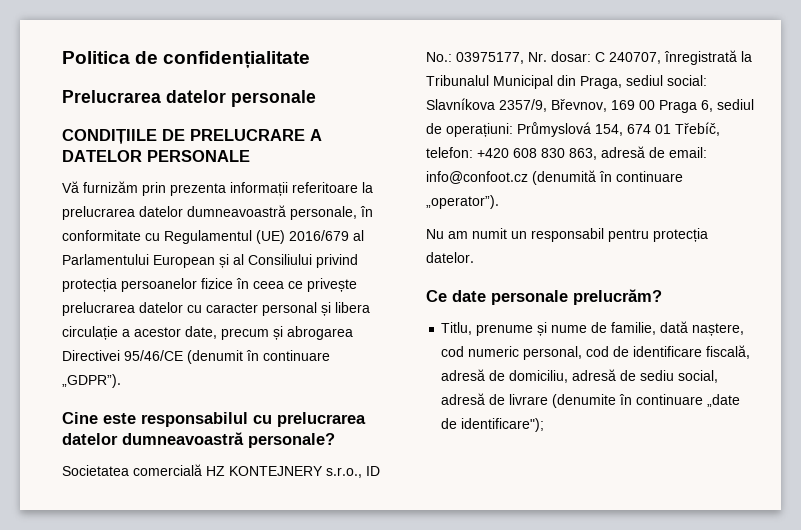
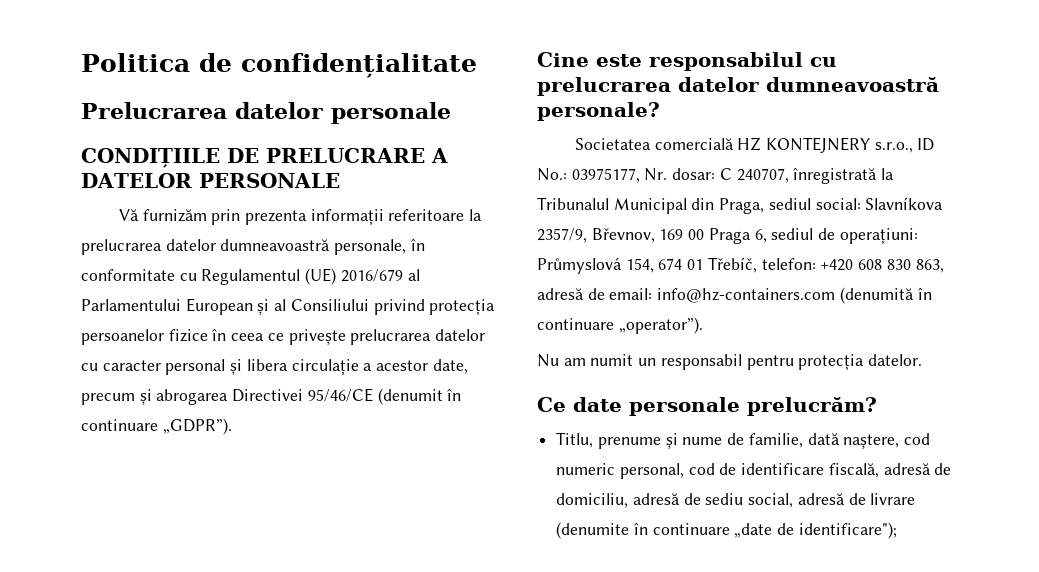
- Societatea comercială HZ KONTEJNERY s.r.o., ID No.: 03975177, Nr. dosar: C 240707, înregistrată la Tribunalul Municipal din Praga, sediul social: Slavníkova 2357/9, Břevnov, 169 00 Praga 6, sediul de operațiuni: Průmyslová 154, 674 01 Třebíč, telefon: +420 608 830 863, adresă de email: info@confoot.cz (denumită în continuare „operator”).
+ Societatea comercială HZ KONTEJNERY s.r.o., ID No.: 03975177, Nr. dosar: C 240707, înregistrată la Tribunalul Municipal din Praga, sediul social: Slavníkova 2357/9, Břevnov, 169 00 Praga 6, sediul de operațiuni: Průmyslová 154, 674 01 Třebíč, telefon: +420 608 830 863, adresă de email: info@hz-containers.com (denumită în continuare „operator”).

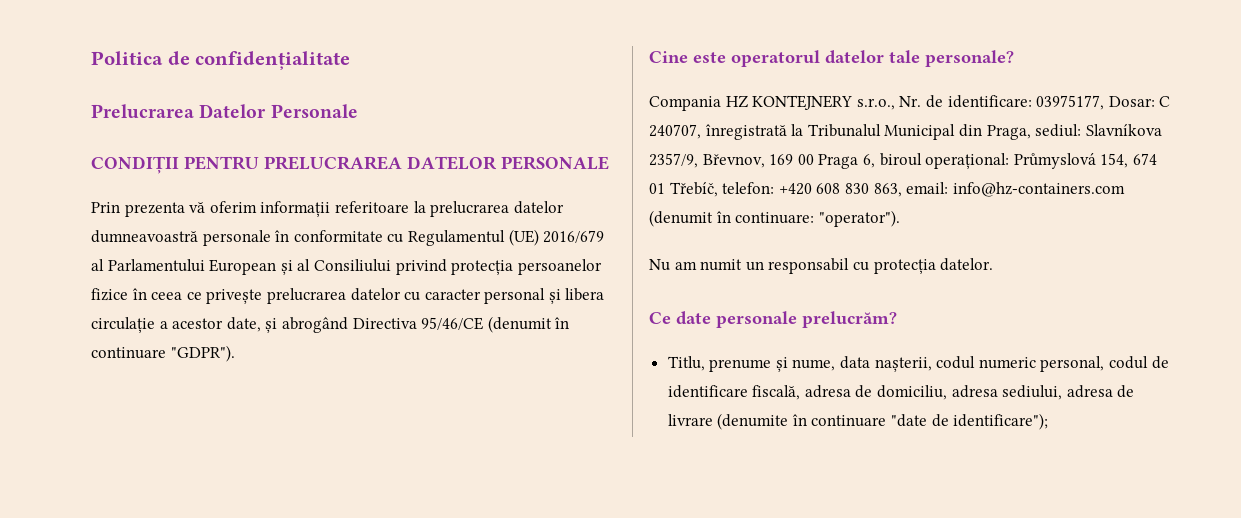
- Prelucrarea datelor personale
- CONDIȚIILE DE PRELUCRARE A DATELOR PERSONALE
- Vă furnizăm prin prezenta informații referitoare la prelucrarea datelor dumneavoastră personale, în conformitate cu Regulamentul (UE) 2016/679 al Parlamentului European și al Consiliului privind protecția persoanelor fizice în ceea ce privește prelucrarea datelor cu caracter personal și libera circulație a acestor date, precum și abrogarea Directivei 95/46/CE (denumit în continuare „GDPR”).
+ Prelucrarea Datelor Personale
+ CONDIȚII PENTRU PRELUCRAREA DATELOR PERSONALE
+ Prin prezenta vă oferim informații referitoare la prelucrarea datelor dumneavoastră personale în conformitate cu Regulamentul (UE) 2016/679 al Parlamentului European și al Consiliului privind protecția persoanelor fizice în ceea ce privește prelucrarea datelor cu caracter personal și libera circulație a acestor date, și abrogând Directiva 95/46/CE (denumit în continuare "GDPR").
- Cine este responsabilul cu prelucrarea datelor dumneavoastră personale?
+ Cine este operatorul datelor tale personale?
- Societatea comercială HZ KONTEJNERY s.r.o., ID No.: 03975177, Nr. dosar: C 240707, înregistrată la Tribunalul Municipal din Praga, sediul social: Slavníkova 2357/9, Břevnov, 169 00 Praga 6, sediul de operațiuni: Průmyslová 154, 674 01 Třebíč, telefon: +420 608 830 863, adresă de email: info@hz-containers.com (denumită în continuare „operator”).
+ Compania HZ KONTEJNERY s.r.o., Nr. de identificare: 03975177, Dosar: C 240707, înregistrată la Tribunalul Municipal din Praga, sediul: Slavníkova 2357/9, Břevnov, 169 00 Praga 6, biroul operațional: Průmyslová 154, 674 01 Třebíč, telefon: +420 608 830 863, email: info@hz-containers.com (denumit în continuare: "operator").
- Nu am numit un responsabil pentru protecția datelor.
+ Nu am numit un responsabil cu protecția datelor.
- Titlu, prenume și nume de familie, dată naștere, cod numeric personal, cod de identificare fiscală, adresă de domiciliu, adresă de sediu social, adresă de livrare (denumite în continuare „date de identificare");
+ Titlu, prenume și nume, data nașterii, codul numeric personal, codul de identificare fiscală, adresa de domiciliu, adresa sediului, adresa de livrare (denumite în continuare "date de identificare");

